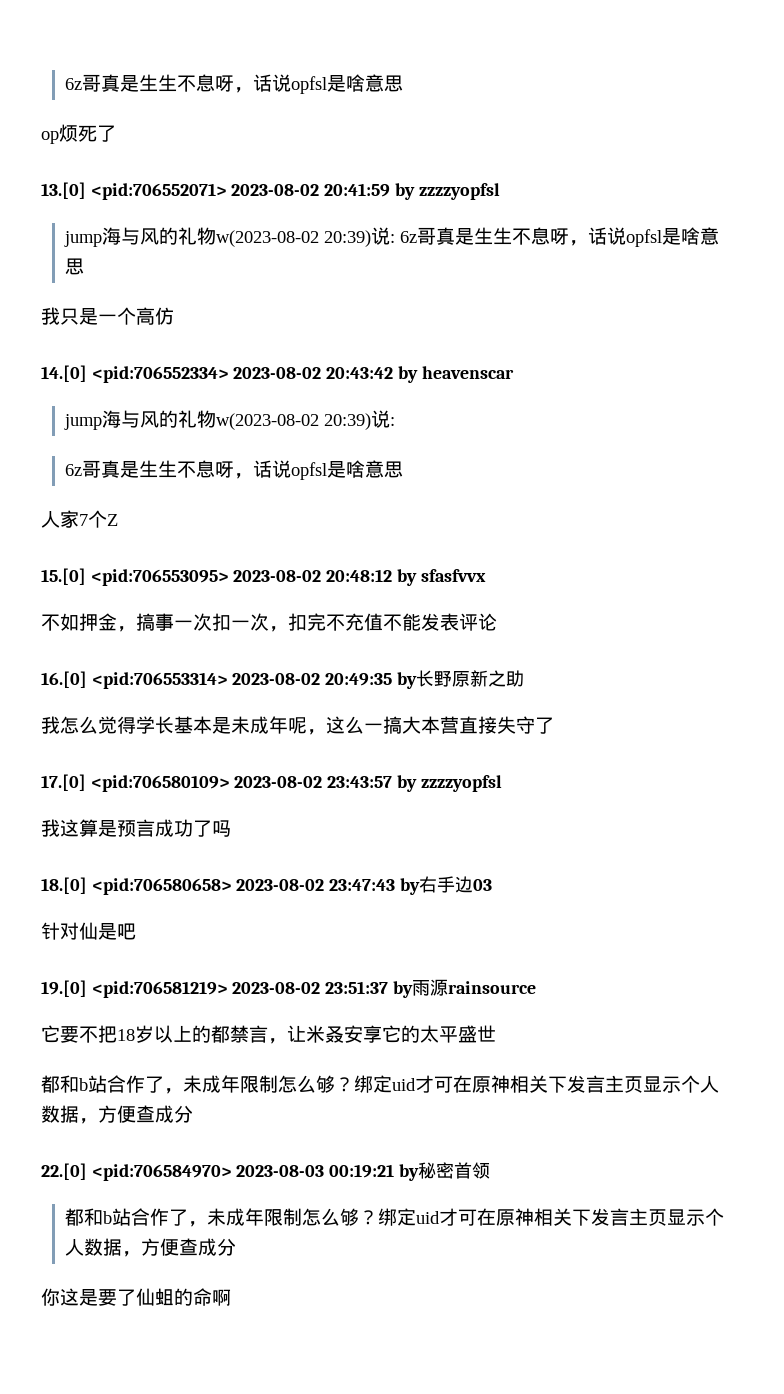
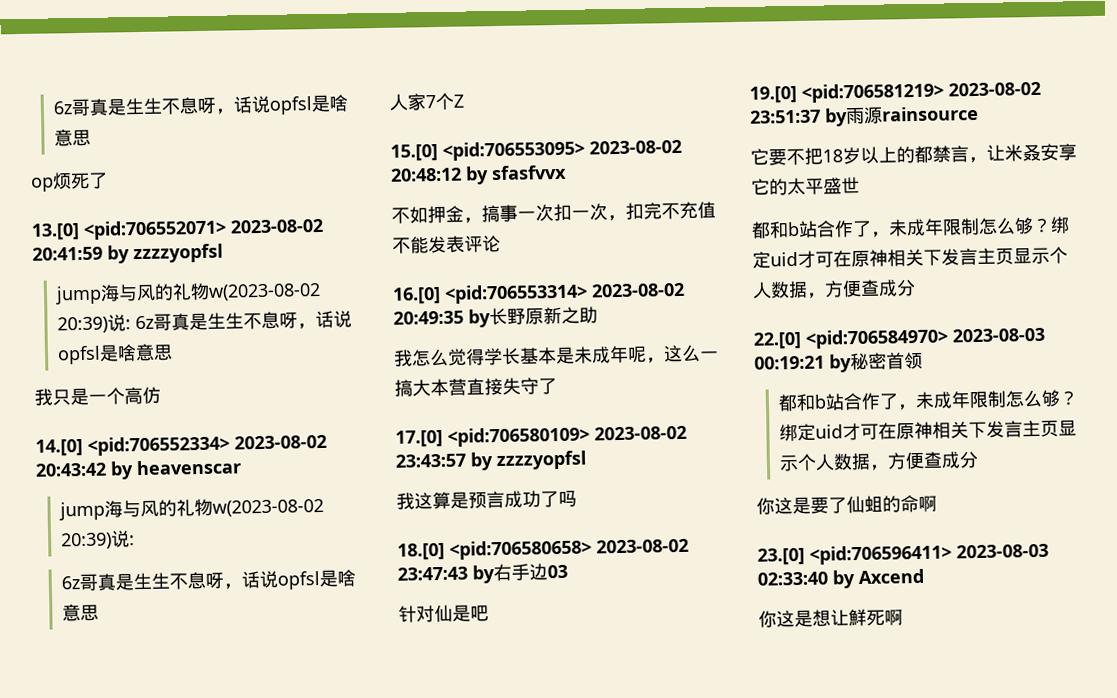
+ 23.[0] <pid:706596411> 2023-08-03 02:33:40 by Axcend
+ 你这是想让鮮死啊

